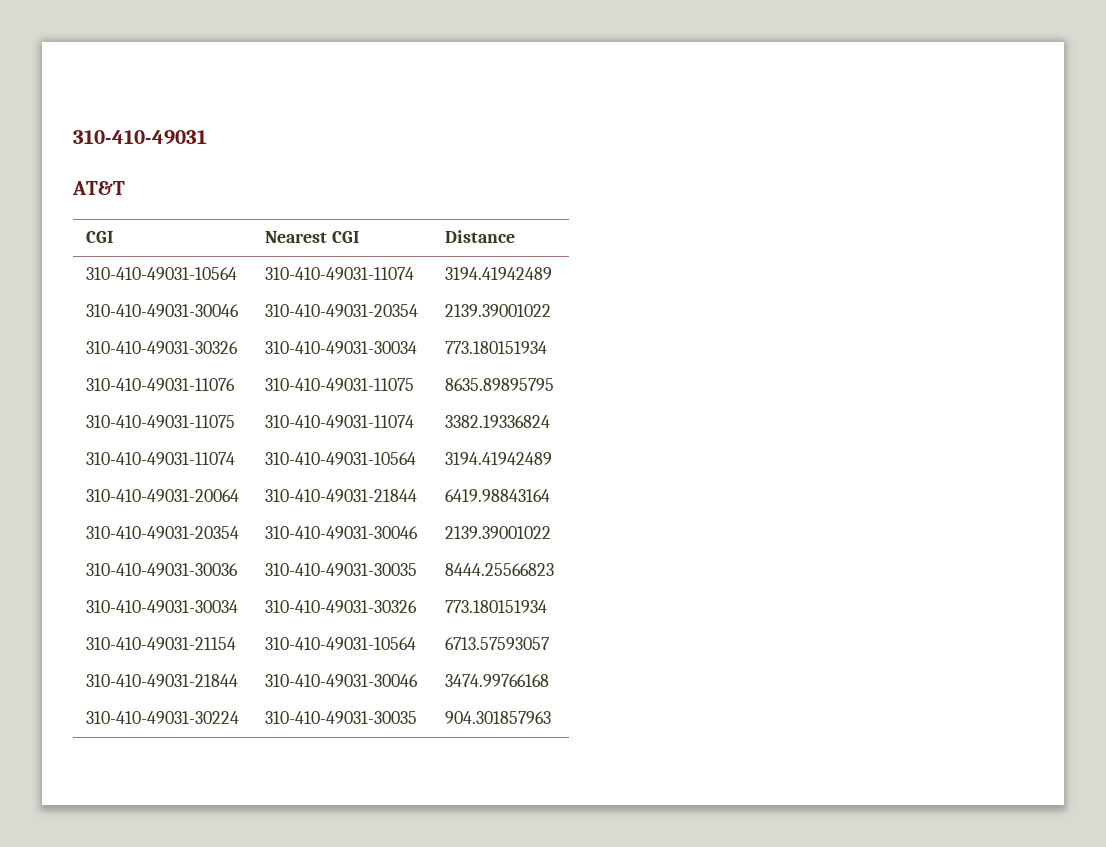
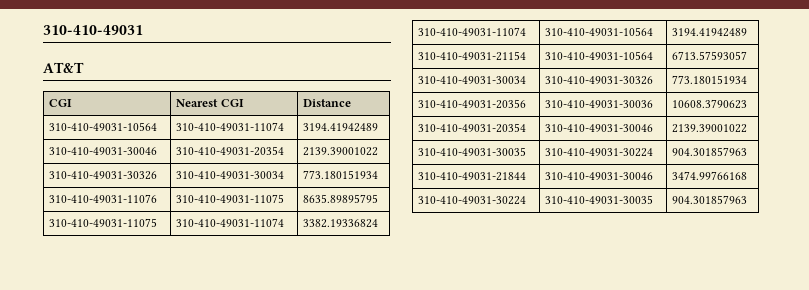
- 310-410-49031-20064 | 310-410-49031-21844 | 6419.98843164
+ 310-410-49031-21154 | 310-410-49031-10564 | 6713.57593057
+ 310-410-49031-30034 | 310-410-49031-30326 | 773.180151934
+ 310-410-49031-20356 | 310-410-49031-30036 | 10608.3790623
- 310-410-49031-30036 | 310-410-49031-30035 | 8444.25566823
- 310-410-49031-30034 | 310-410-49031-30326 | 773.180151934
- 310-410-49031-21154 | 310-410-49031-10564 | 6713.57593057
+ 310-410-49031-30035 | 310-410-49031-30224 | 904.301857963

